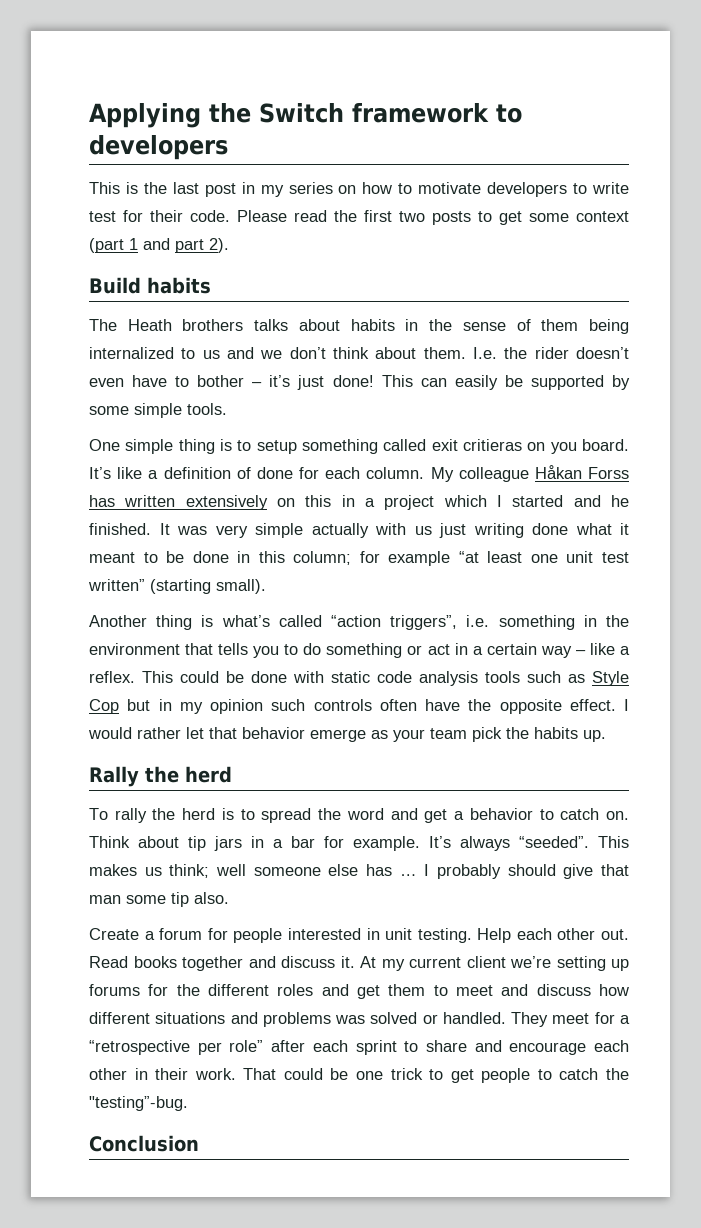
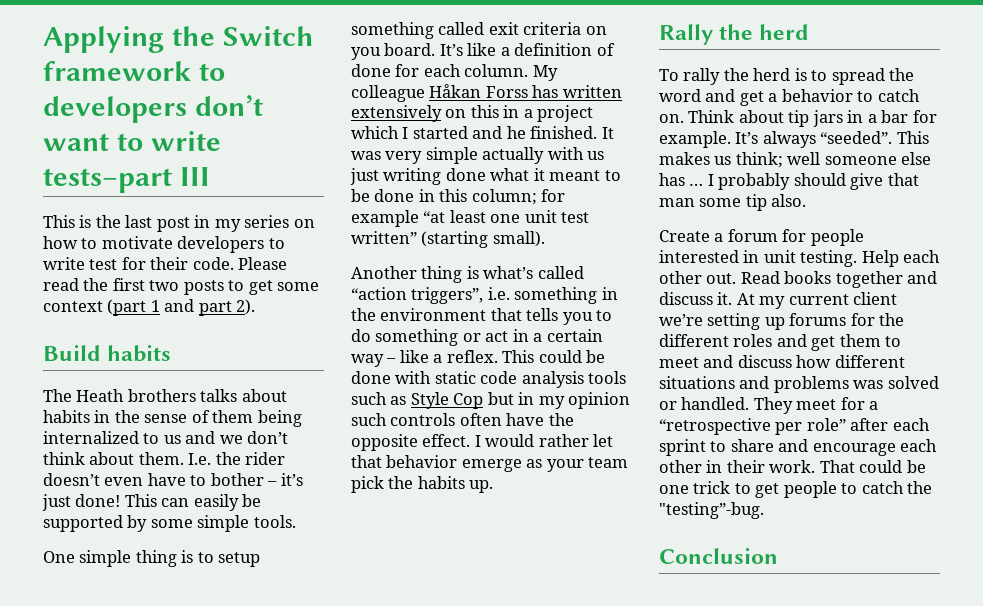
- Applying the Switch framework to developers
+ Applying the Switch framework to developers don’t want to write tests–part III
- One simple thing is to setup something called exit critieras on you board.
+ One simple thing is to setup something called exit criteria on you board.

